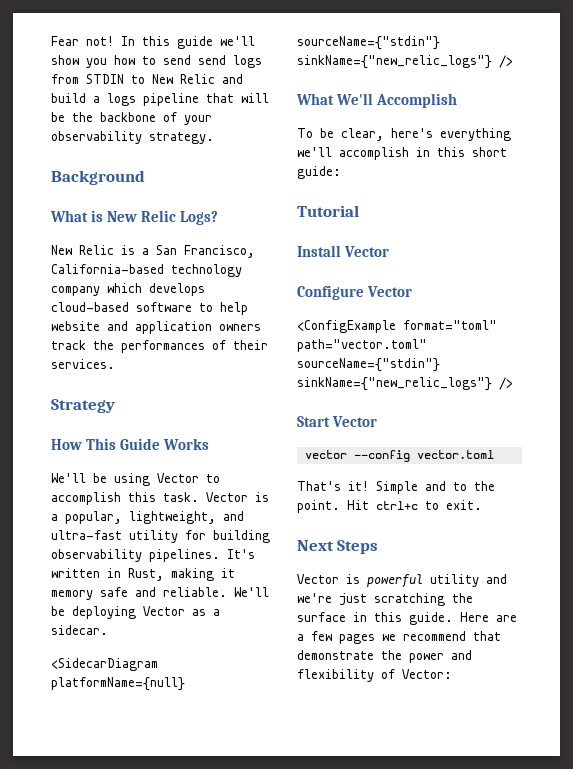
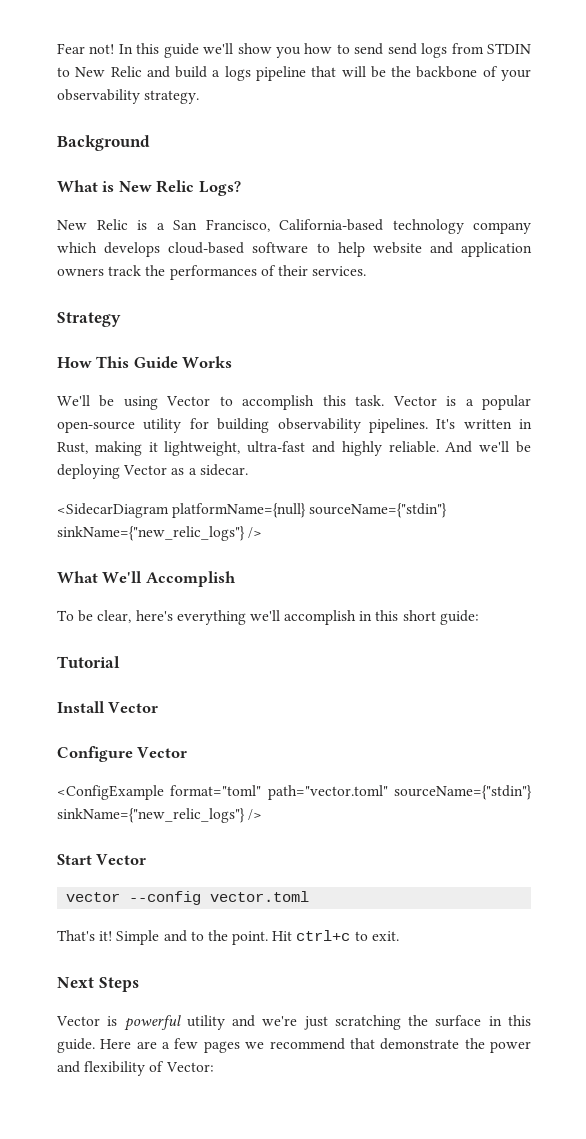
- Vector is a popular, lightweight, and ultra-fast utility for building observability pipelines.
+ Vector is a popular open-source utility for building observability pipelines.
- It's written in Rust, making it memory safe and reliable. We'll be deploying Vector as a sidecar.
+ It's written in Rust, making it lightweight, ultra-fast and highly reliable. And we'll be deploying Vector as a sidecar.

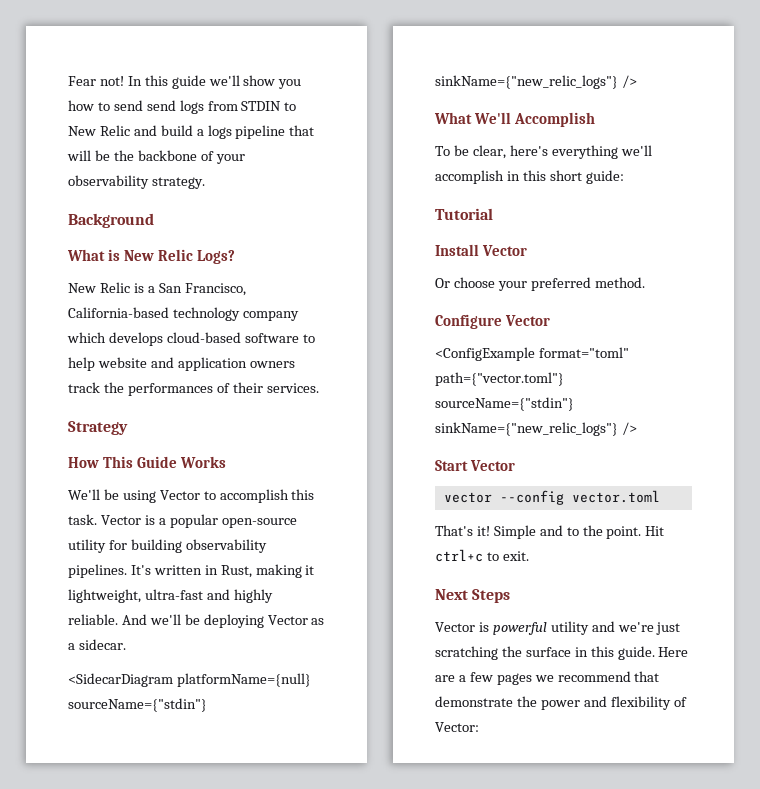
+ Or choose your preferred method.
- <ConfigExample format="toml" path="vector.toml" sourceName={"stdin"} sinkName={"new_relic_logs"} />
+ <ConfigExample format="toml" path={"vector.toml"} sourceName={"stdin"} sinkName={"new_relic_logs"} />

